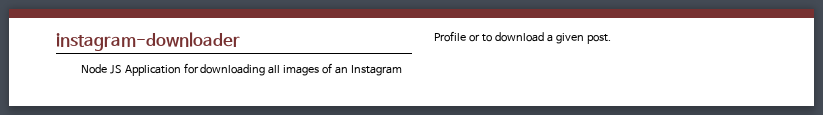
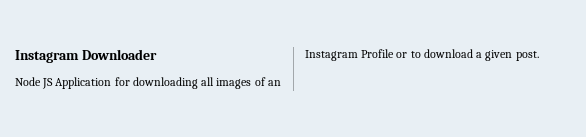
- instagram-downloader
+ Instagram Downloader

